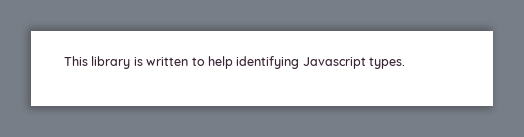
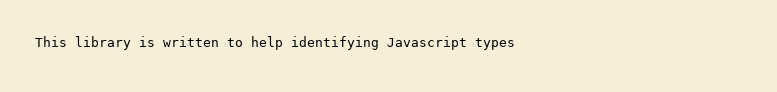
- This library is written to help identifying Javascript types.
+ This library is written to help identifying Javascript types

